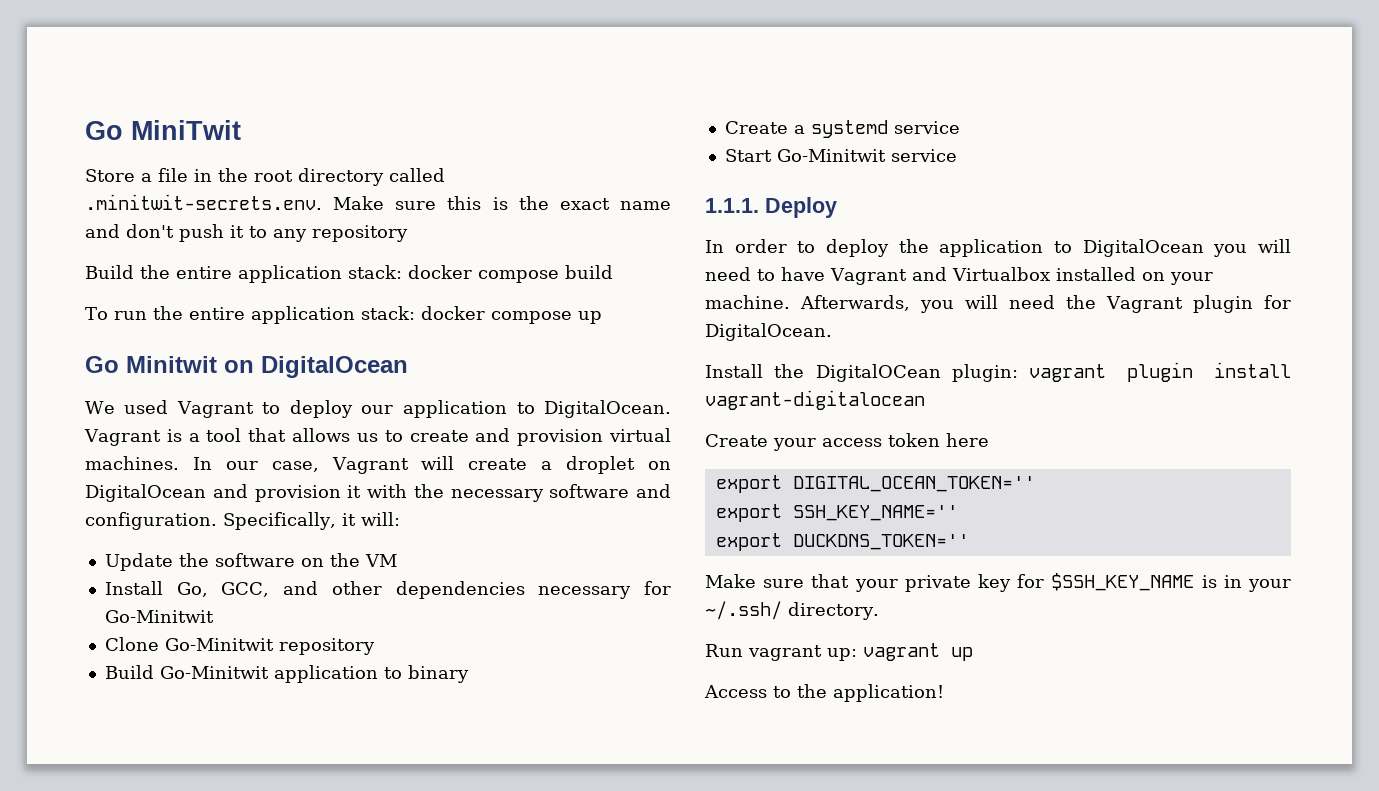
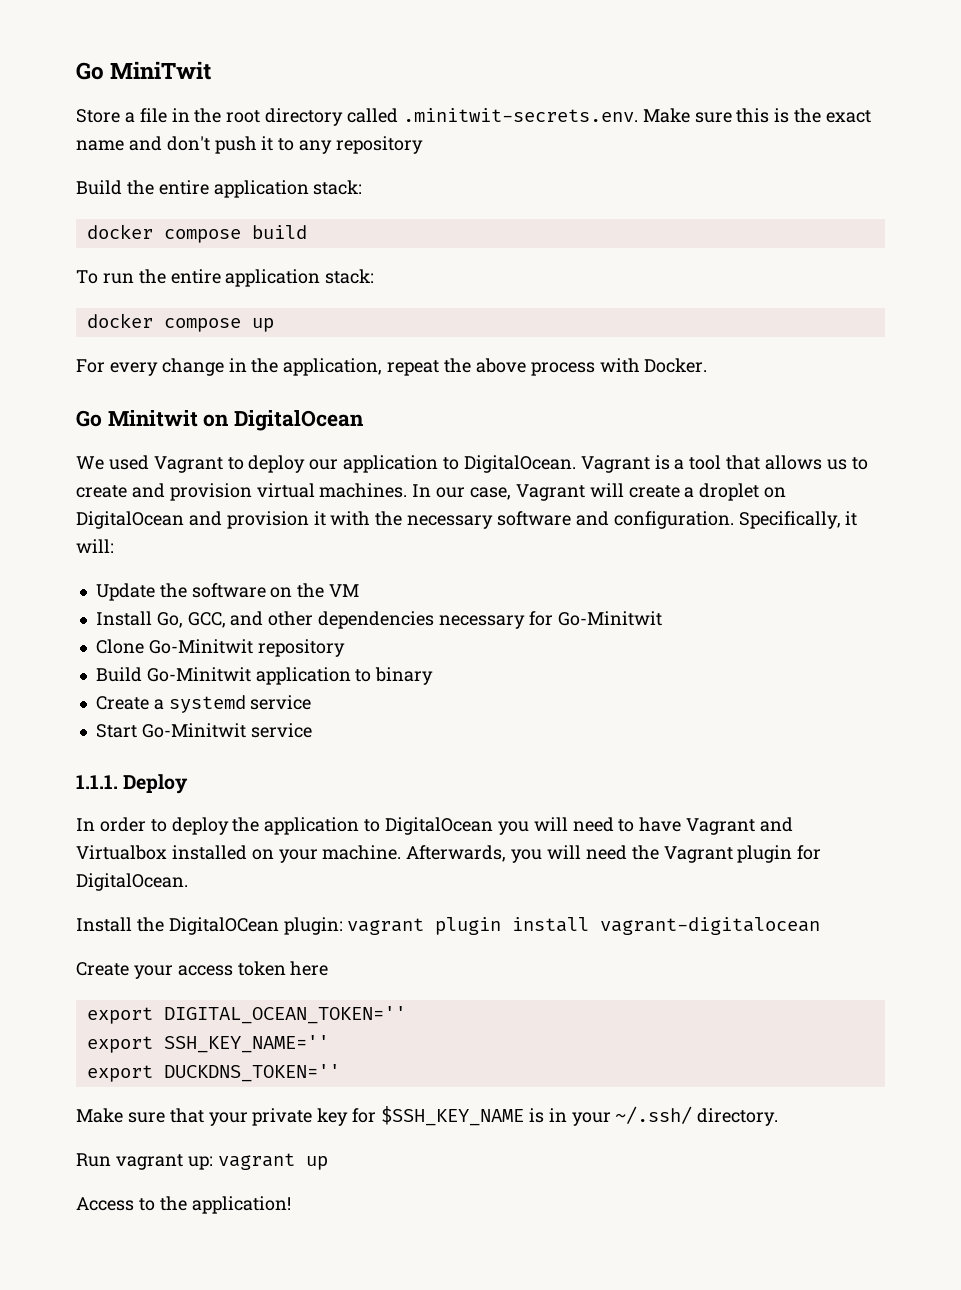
- Build the entire application stack: docker compose build
+ Build the entire application stack:
+ docker compose build
- To run the entire application stack: docker compose up
+ To run the entire application stack:
+ docker compose up
+ For every change in the application, repeat the above process with Docker.

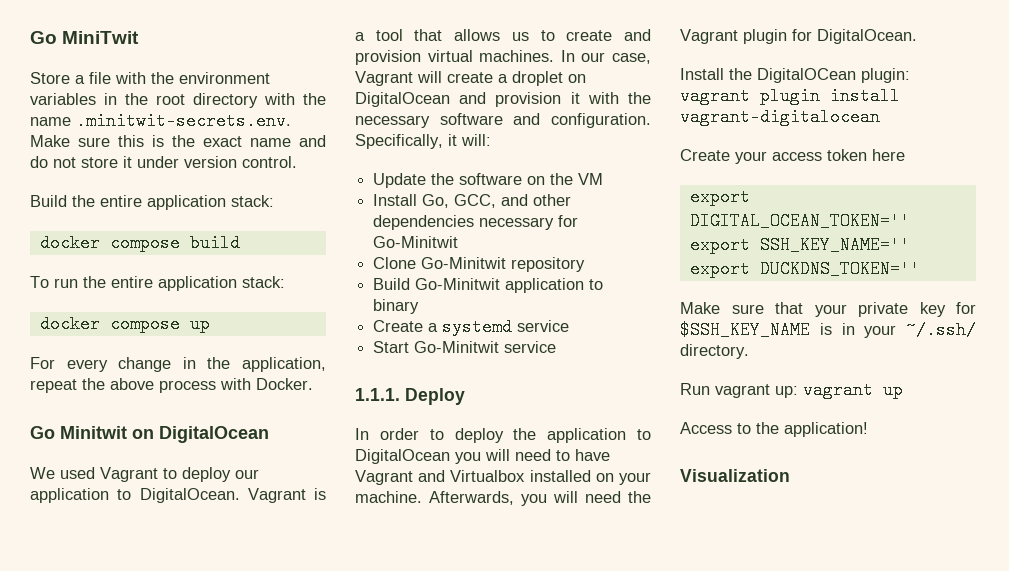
- Store a file in the root directory called .minitwit-secrets.env. Make sure this is the exact name and don't push it to any repository
+ Store a file with the environment variables in the root directory with the name .minitwit-secrets.env. Make sure this is the exact name and do not store it under version control.
+ Visualization

